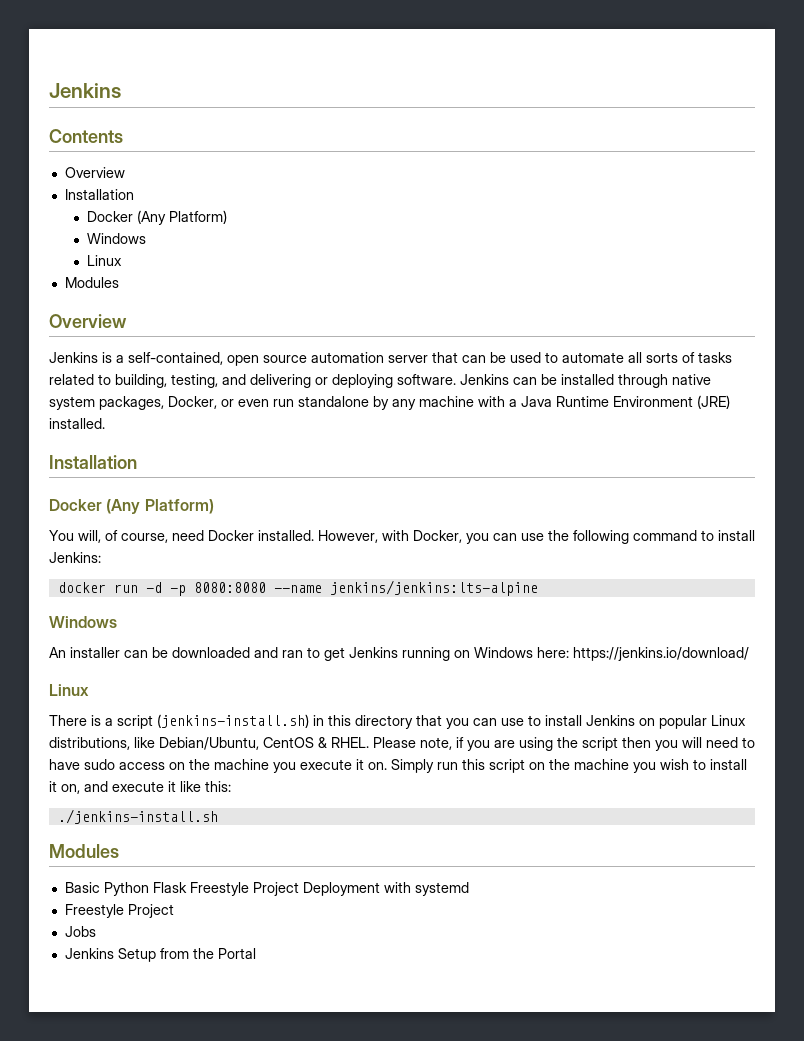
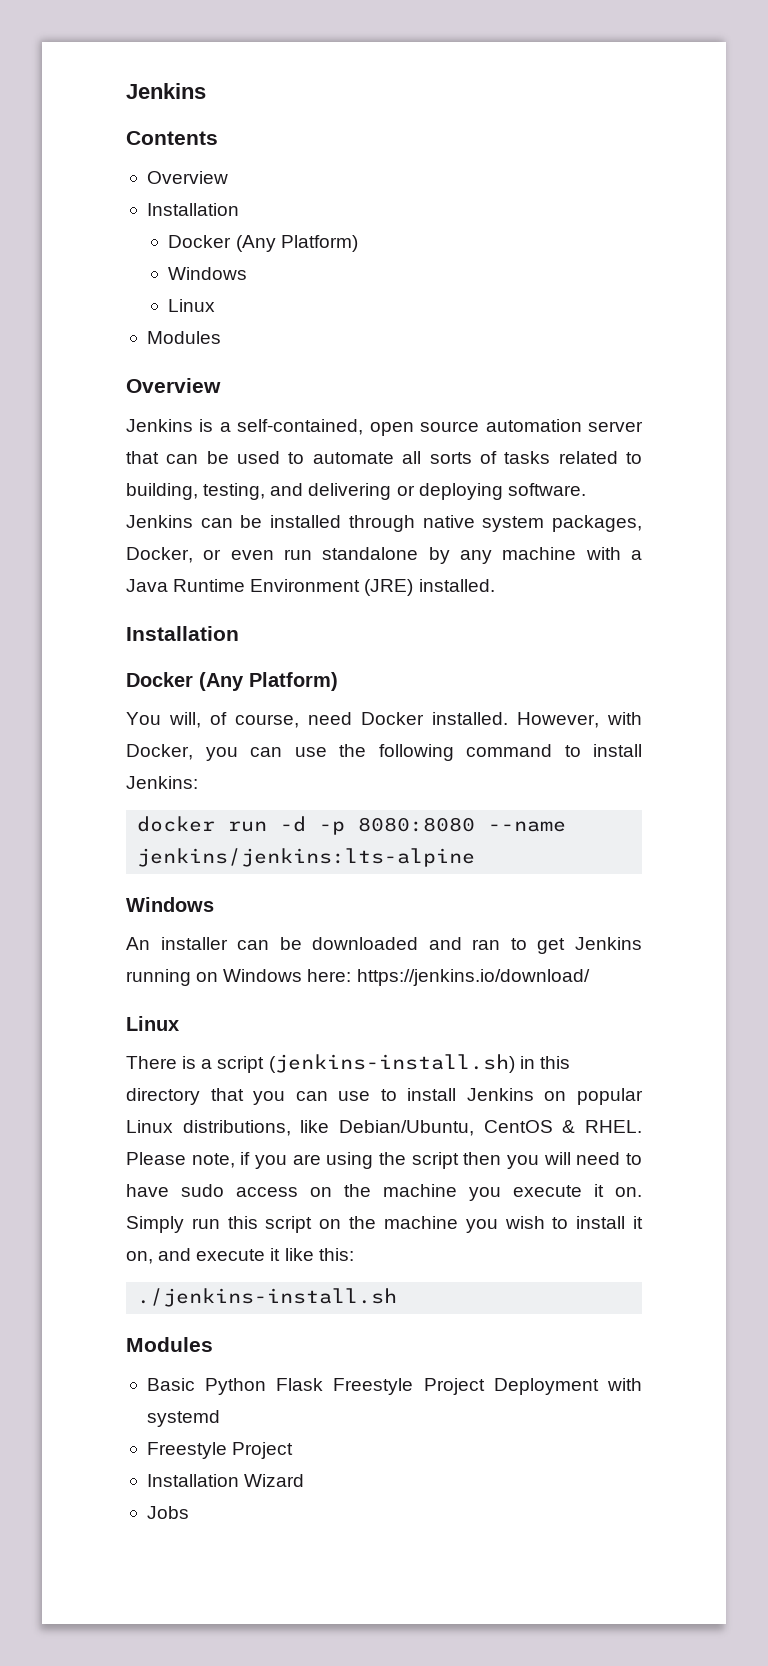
+ Installation Wizard
- Jenkins Setup from the Portal

